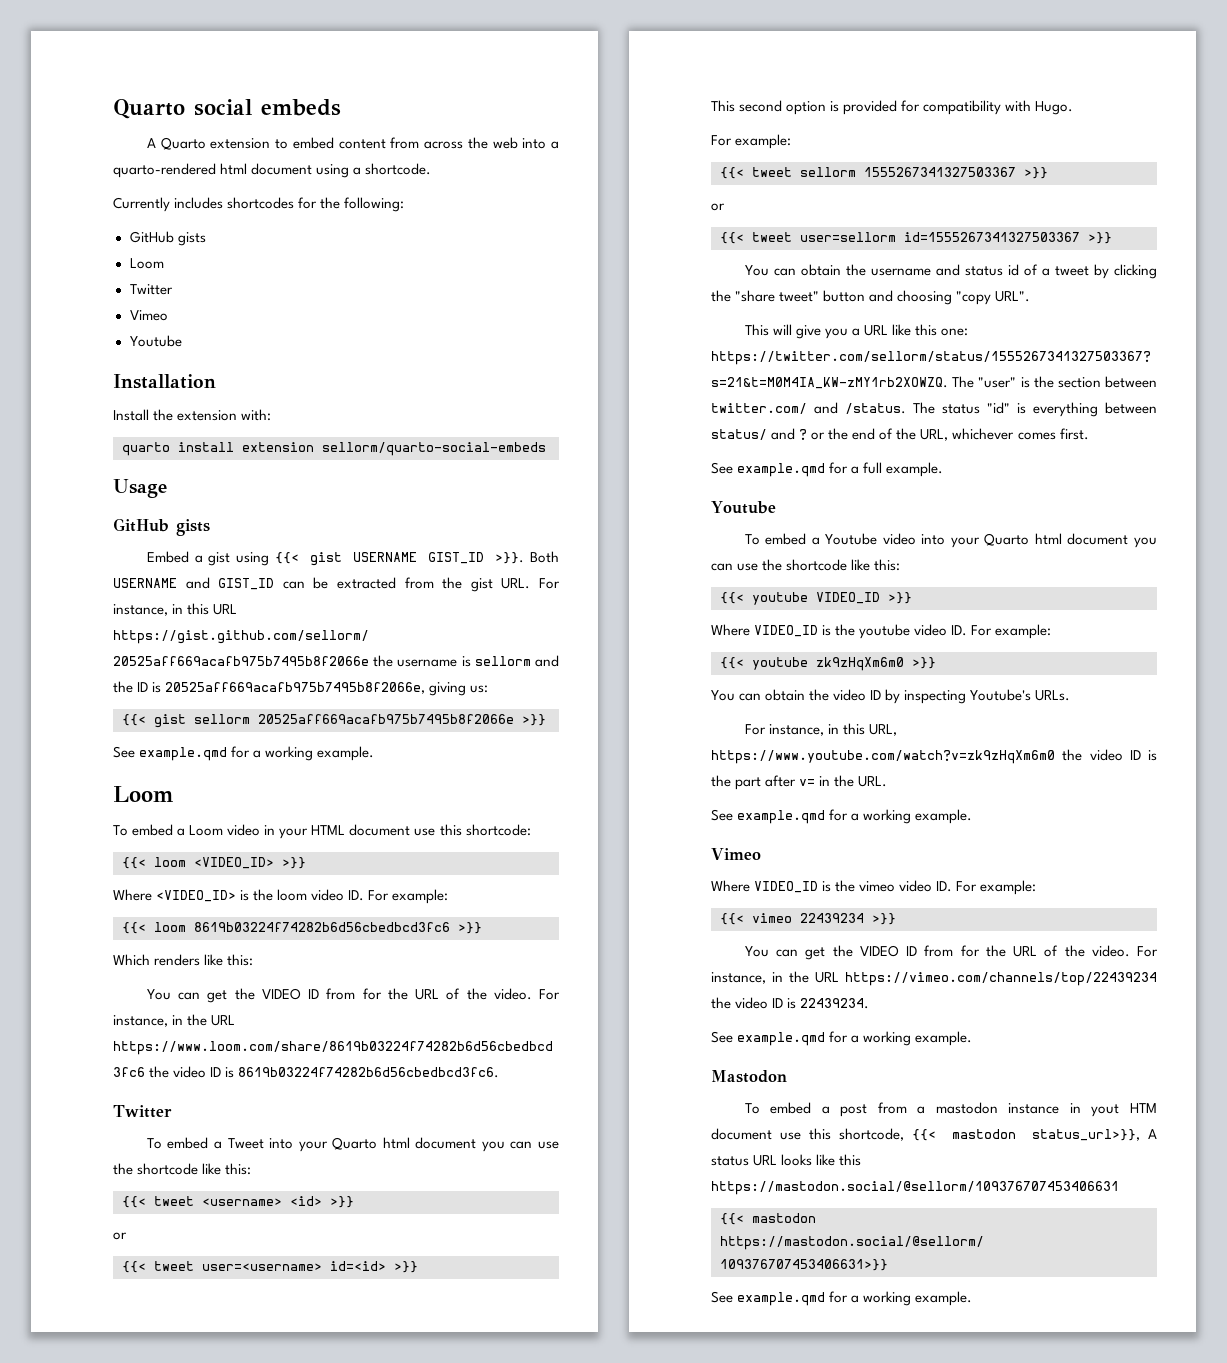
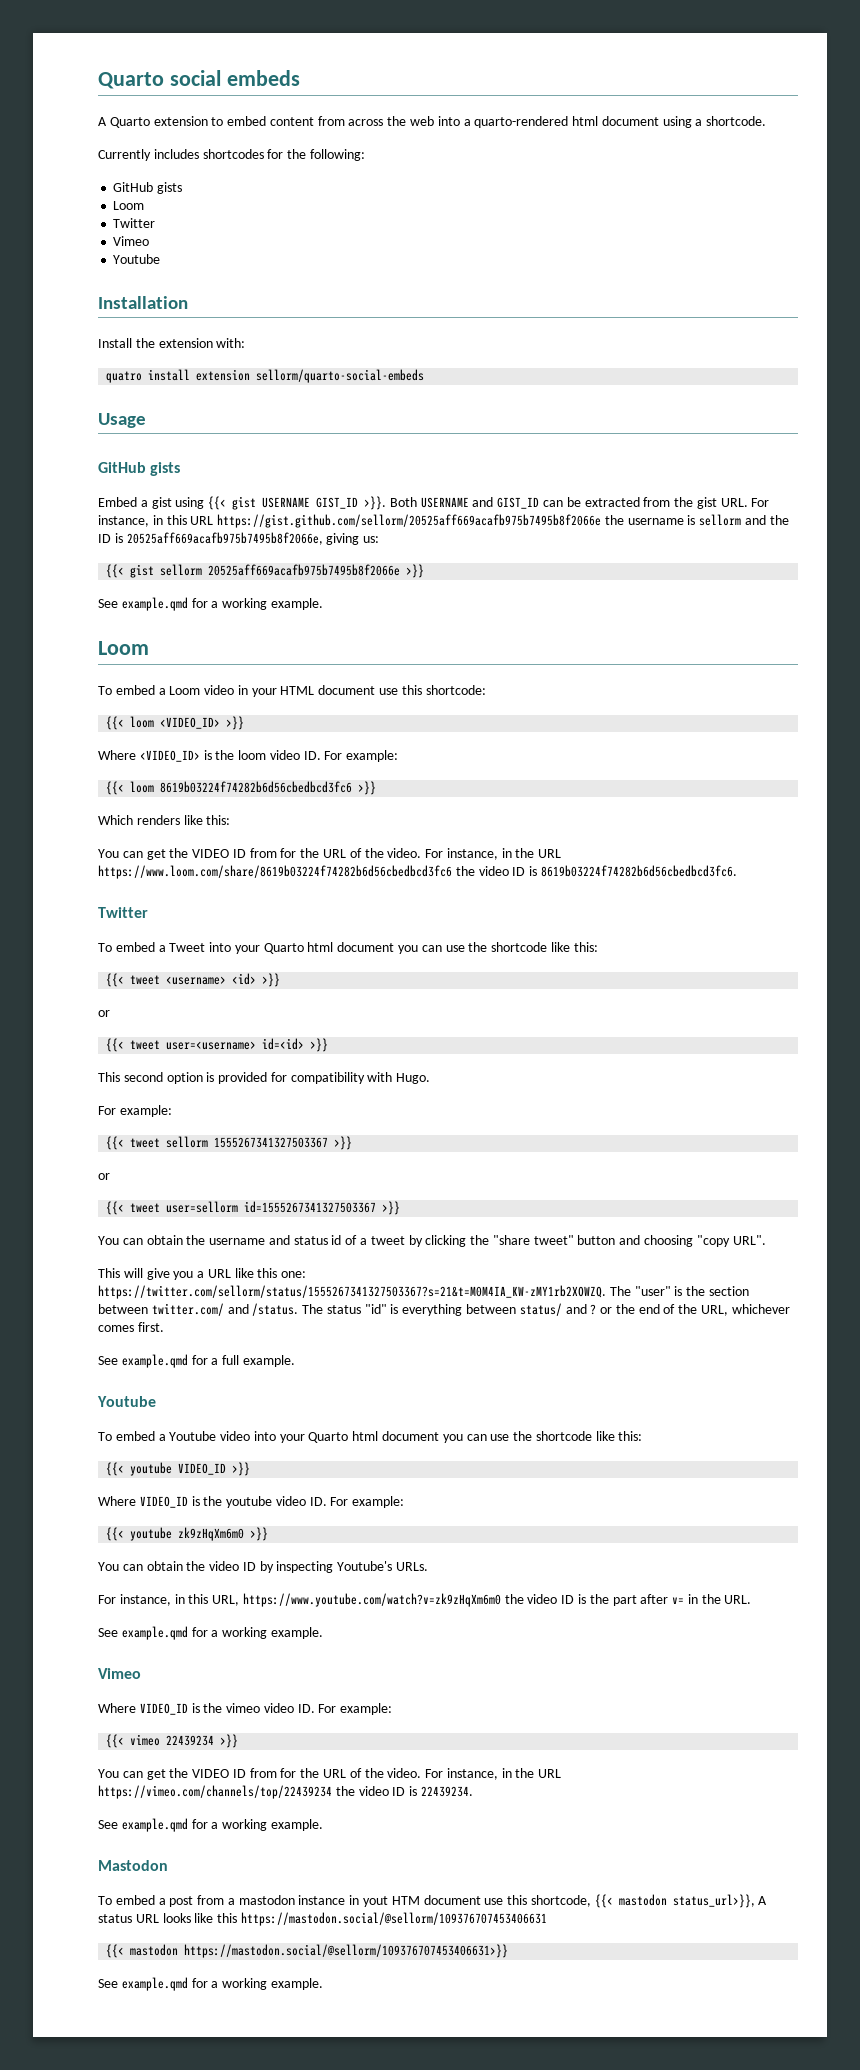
- quarto install extension sellorm/quarto-social-embeds
+ quatro install extension sellorm/quarto-social-embeds

